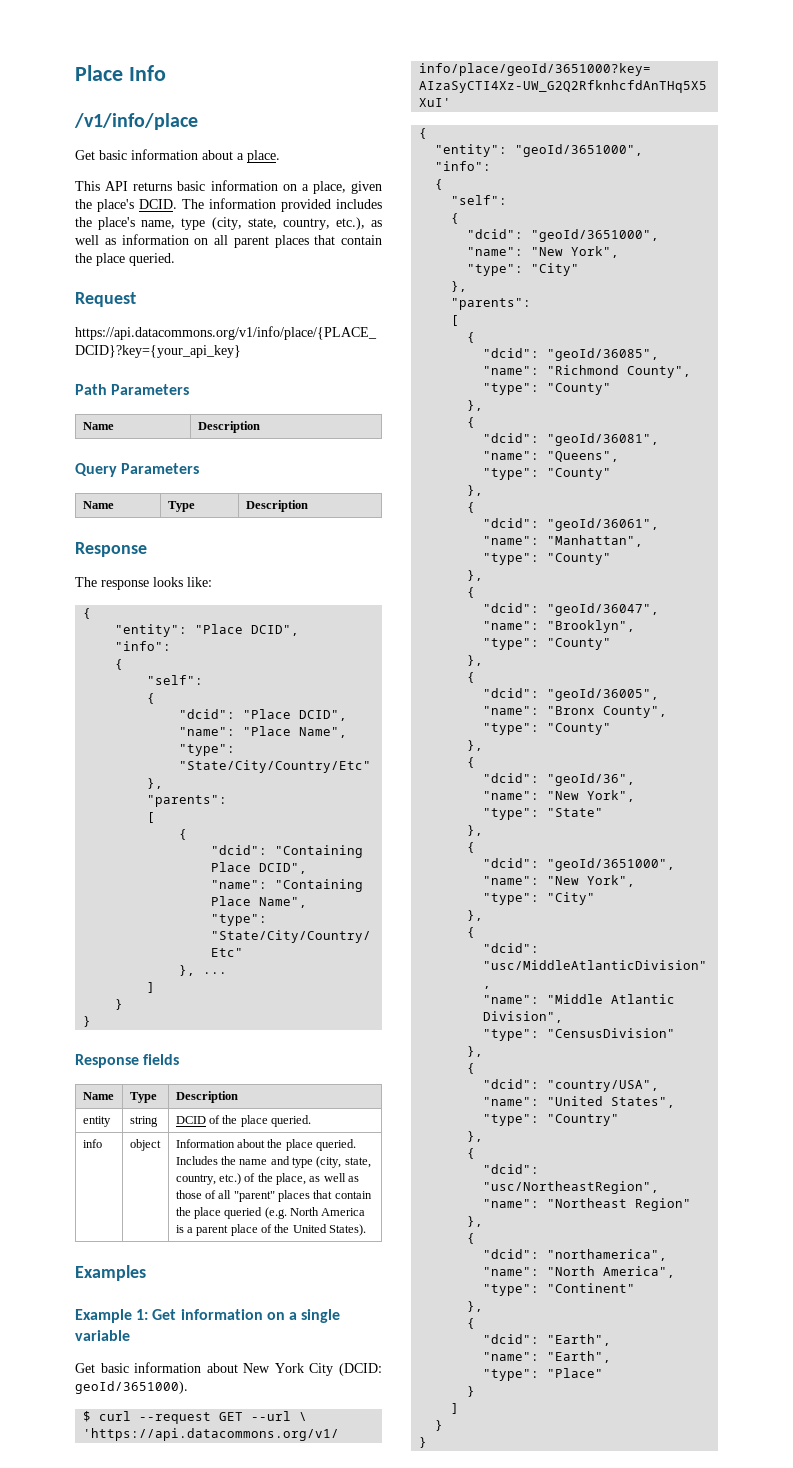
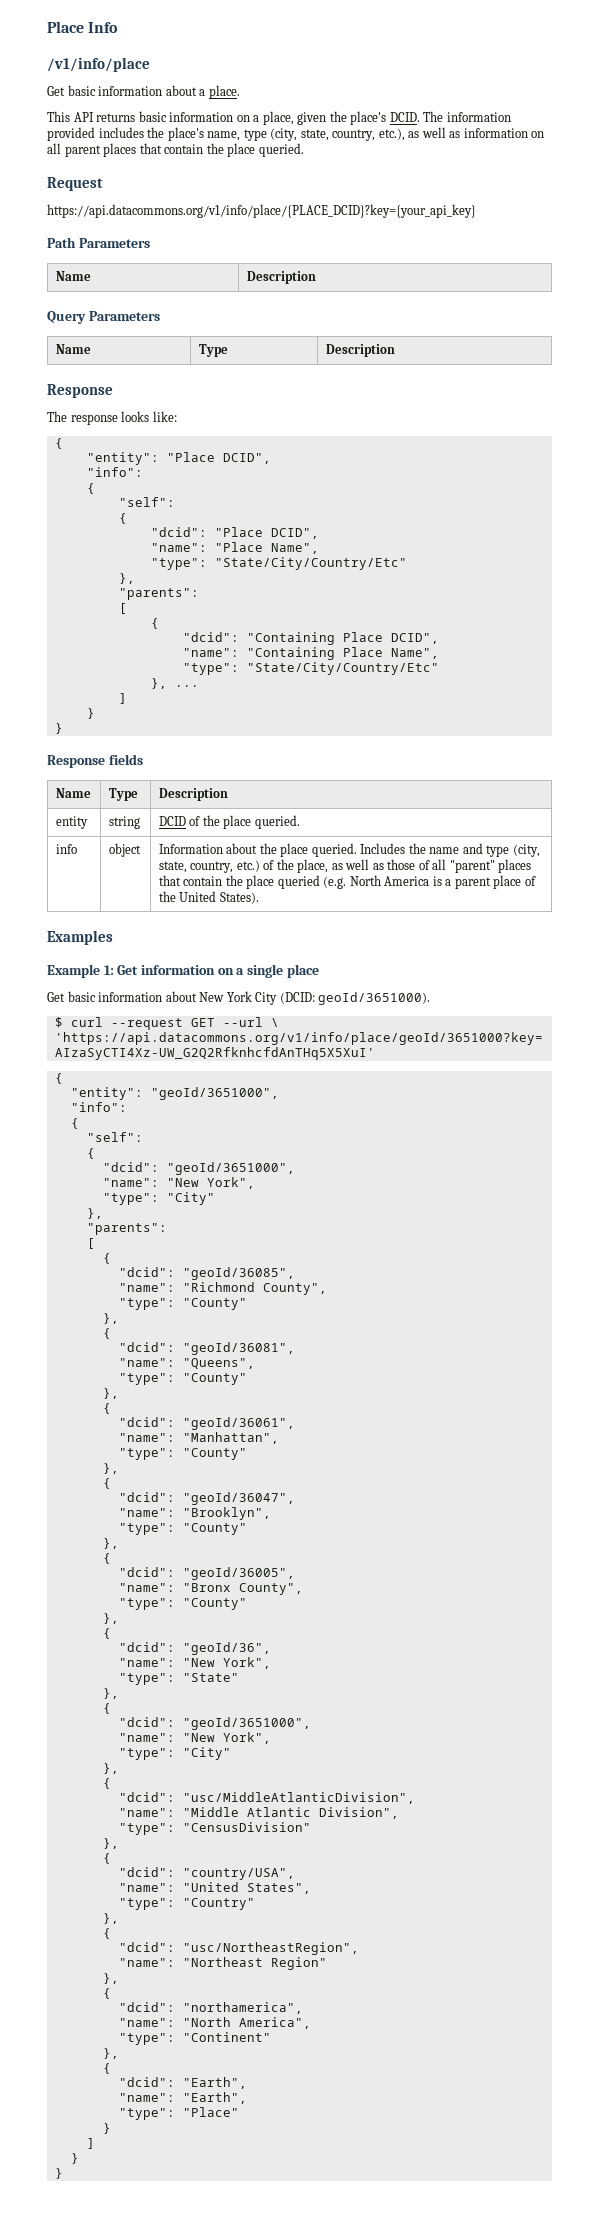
- Example 1: Get information on a single variable
+ Example 1: Get information on a single place

